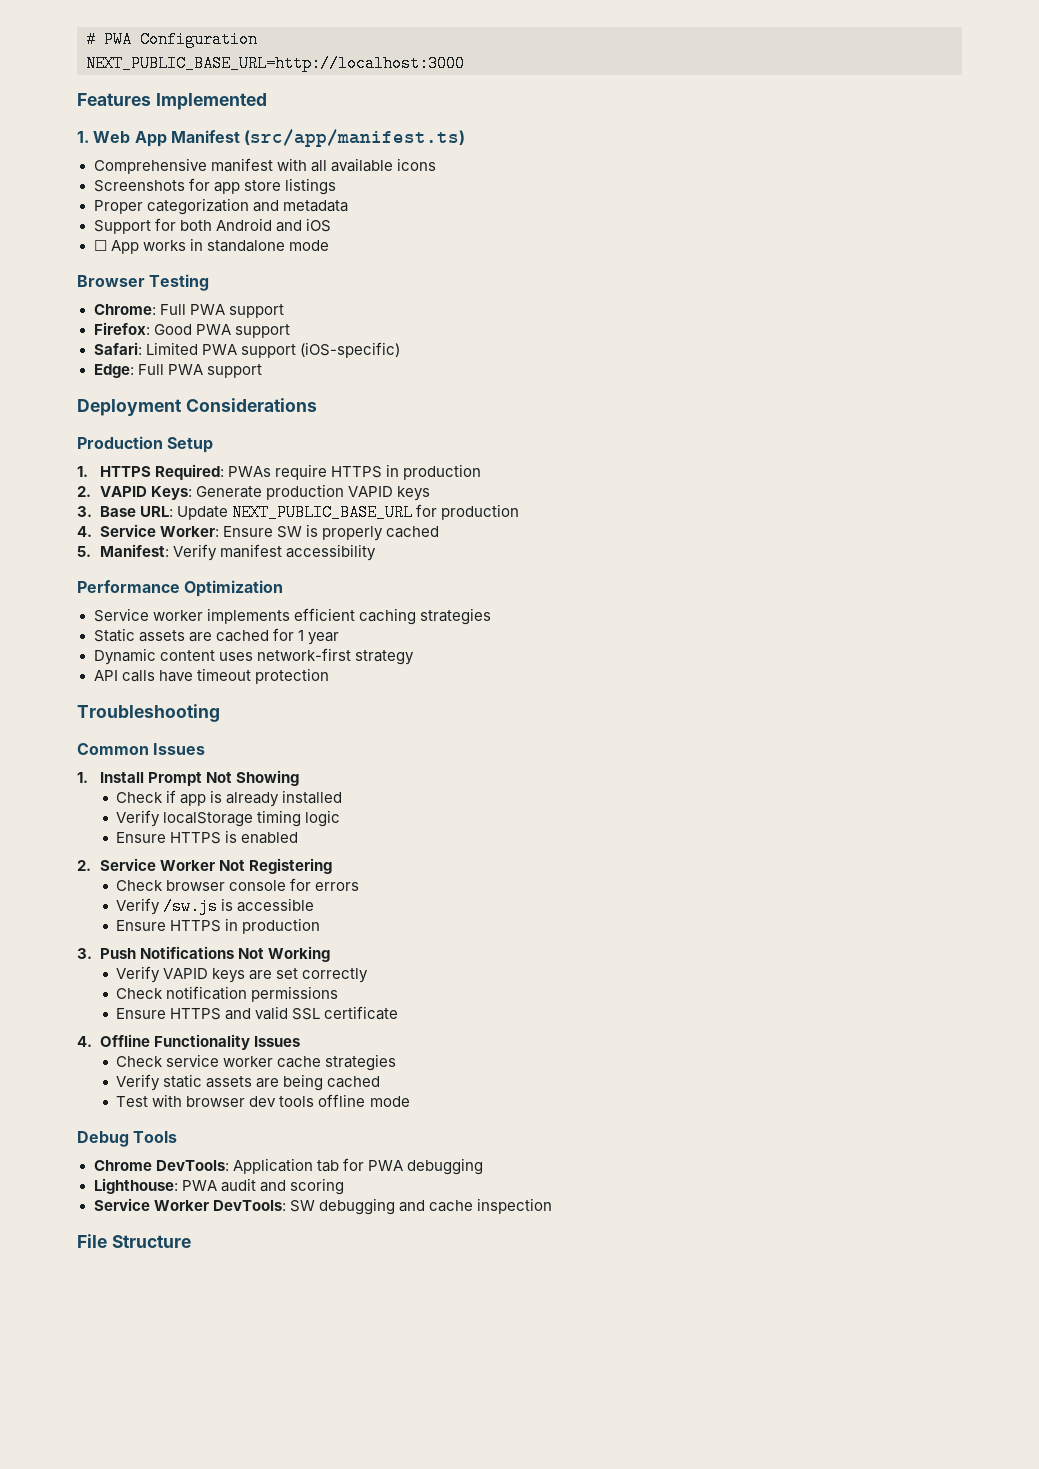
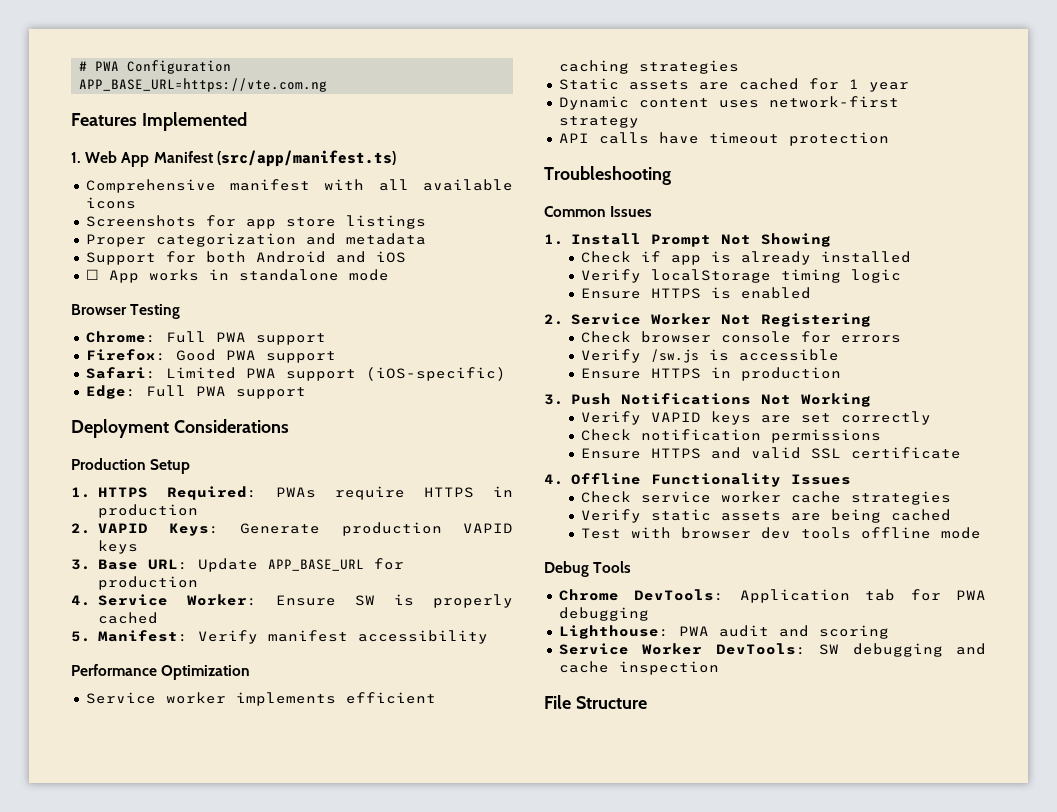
- NEXT_PUBLIC_BASE_URL=http://localhost:3000
+ APP_BASE_URL=https://vte.com.ng
- 3. Base URL: Update NEXT_PUBLIC_BASE_URL for production
+ 3. Base URL: Update APP_BASE_URL for production

